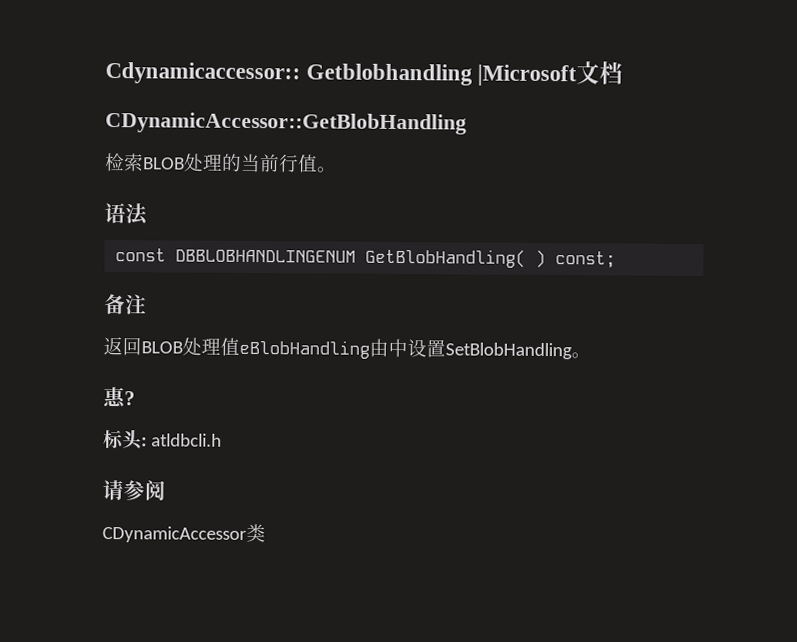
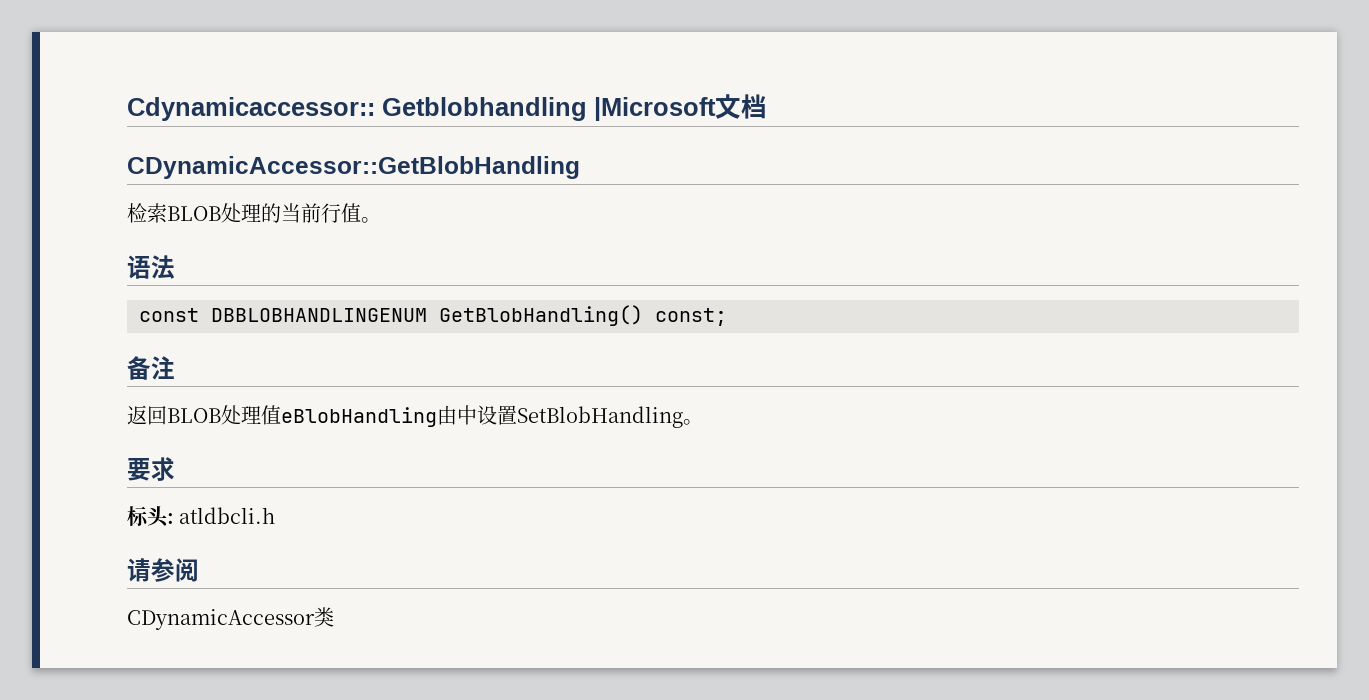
- const DBBLOBHANDLINGENUM GetBlobHandling( ) const;
+ const DBBLOBHANDLINGENUM GetBlobHandling() const;
- 惠?
+ 要求

